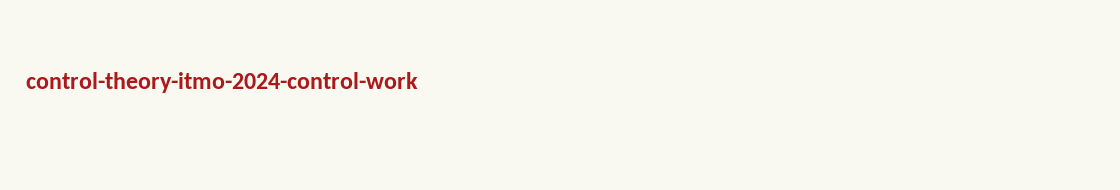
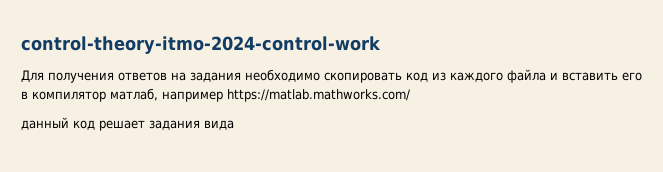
+ Для получения ответов на задания необходимо скопировать код из каждого файла и вставить его в компилятор матлаб, например https://matlab.mathworks.com/
+ данный код решает задания вида

